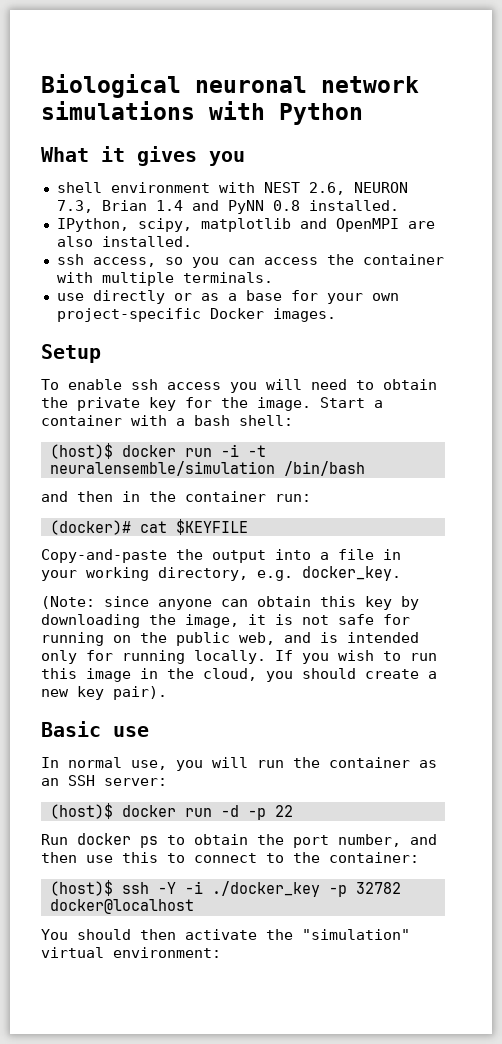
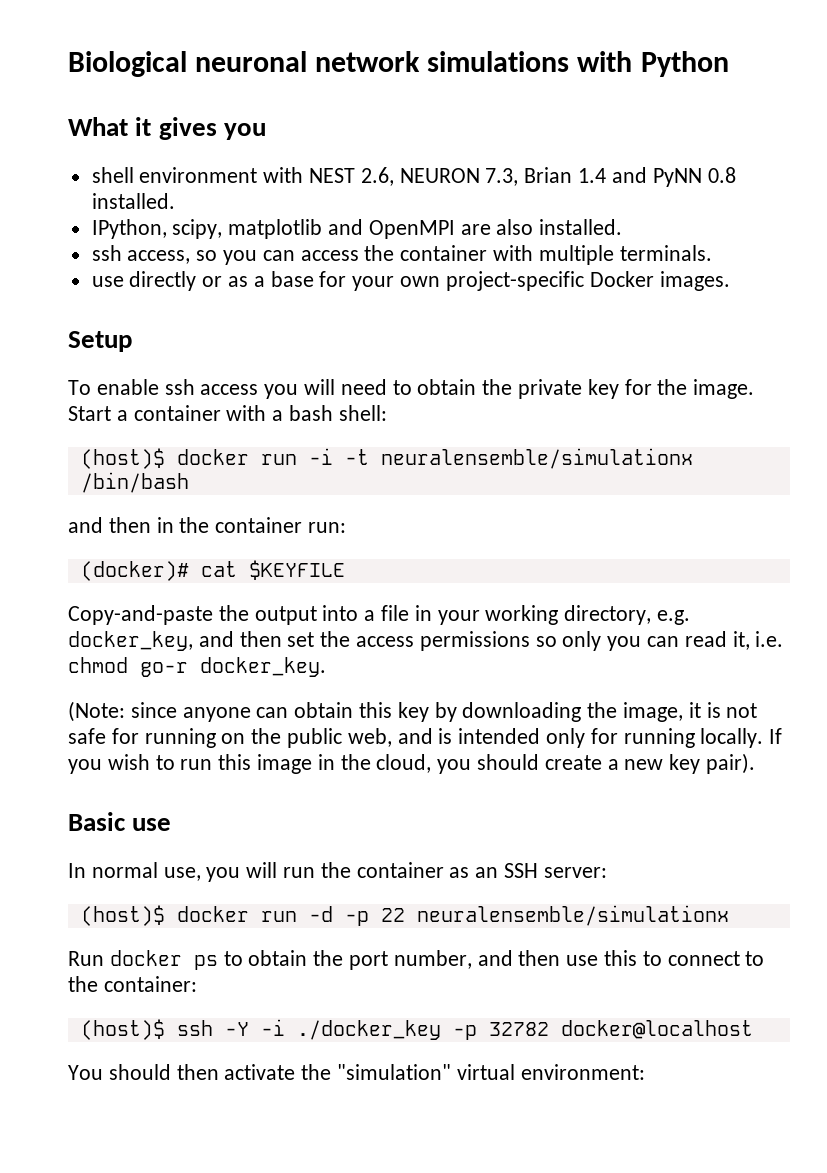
- (host)$ docker run -i -t neuralensemble/simulation /bin/bash
+ (host)$ docker run -i -t neuralensemble/simulationx /bin/bash
- Copy-and-paste the output into a file in your working directory, e.g. docker_key.
+ Copy-and-paste the output into a file in your working directory, e.g. docker_key, and then set the access permissions so only you can read it, i.e. chmod go-r docker_key.
- (host)$ docker run -d -p 22
+ (host)$ docker run -d -p 22 neuralensemble/simulationx

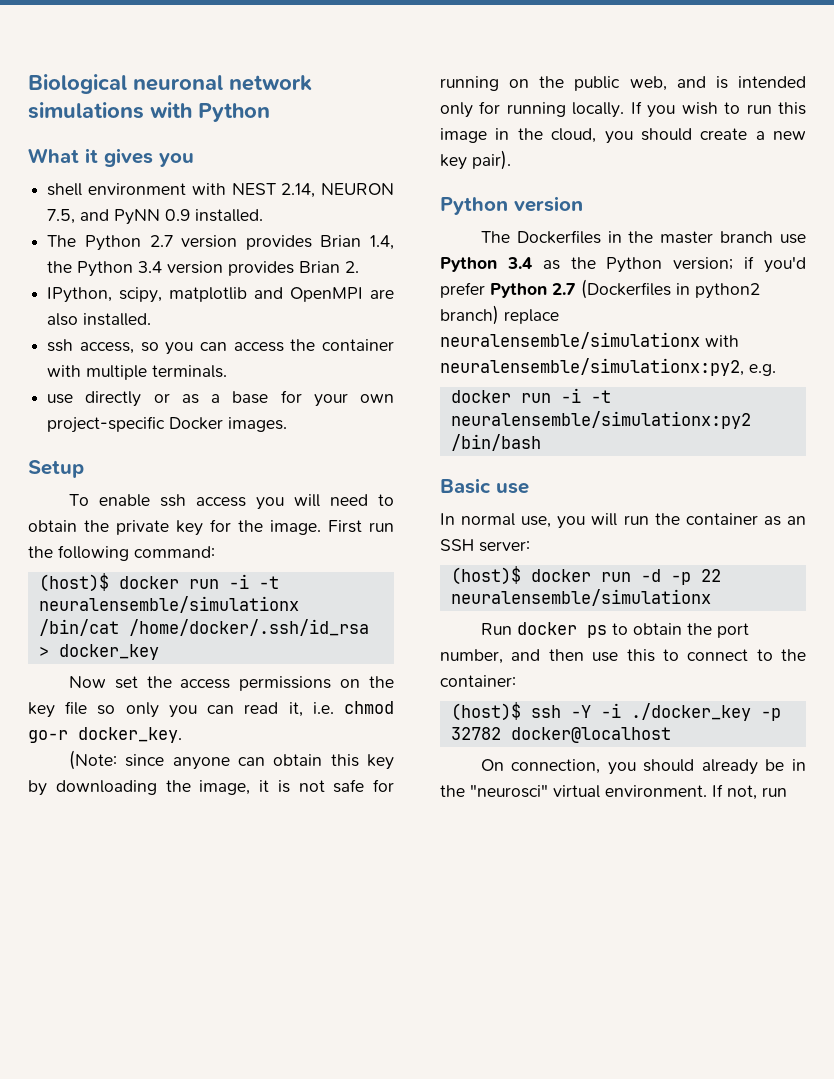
- shell environment with NEST 2.6, NEURON 7.3, Brian 1.4 and PyNN 0.8 installed.
+ shell environment with NEST 2.14, NEURON 7.5, and PyNN 0.9 installed.
+ The Python 2.7 version provides Brian 1.4, the Python 3.4 version provides Brian 2.
- Start a container with a bash shell:
+ First run the following command:
- (host)$ docker run -i -t neuralensemble/simulationx /bin/bash
- and then in the container run:
- (docker)# cat $KEYFILE
- Copy-and-paste the output into a file in your working directory, e.g. docker_key, and then set the access permissions so only you can read it, i.e. chmod go-r docker_key.
+ (host)$ docker run -i -t neuralensemble/simulationx /bin/cat /home/docker/.ssh/id_rsa > docker_key
+ Now set the access permissions on the key file so only you can read it, i.e. chmod go-r docker_key.
+ Python version
+ The Dockerfiles in the master branch use Python 3.4 as the Python version; if you'd prefer Python 2.7 (Dockerfiles in python2 branch) replace neuralensemble/simulationx with neuralensemble/simulationx:py2, e.g.
+ docker run -i -t neuralensemble/simulationx:py2 /bin/bash
- You should then activate the "simulation" virtual environment:
+ On connection, you should already be in the "neurosci" virtual environment. If not, run

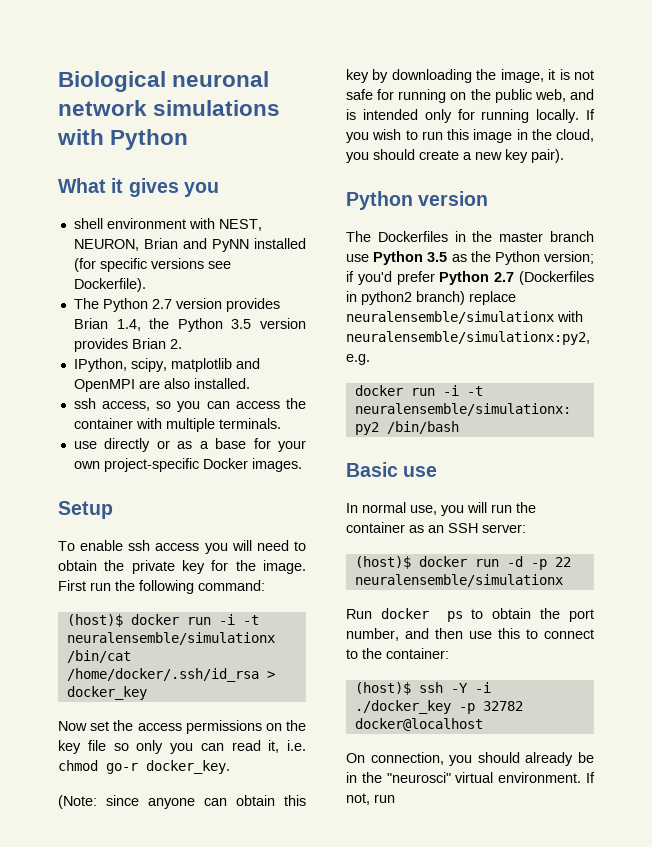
- shell environment with NEST 2.14, NEURON 7.5, and PyNN 0.9 installed.
+ shell environment with NEST, NEURON, Brian and PyNN installed (for specific versions see Dockerfile).
- The Python 2.7 version provides Brian 1.4, the Python 3.4 version provides Brian 2.
+ The Python 2.7 version provides Brian 1.4, the Python 3.5 version provides Brian 2.
- The Dockerfiles in the master branch use Python 3.4 as the Python version; if you'd prefer Python 2.7 (Dockerfiles in python2 branch) replace neuralensemble/simulationx with neuralensemble/simulationx:py2, e.g.
+ The Dockerfiles in the master branch use Python 3.5 as the Python version; if you'd prefer Python 2.7 (Dockerfiles in python2 branch) replace neuralensemble/simulationx with neuralensemble/simulationx:py2, e.g.

